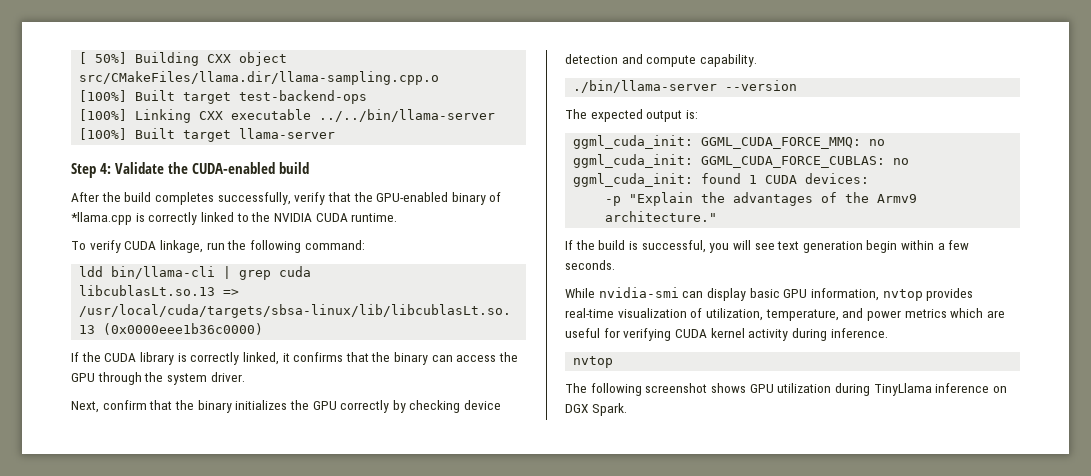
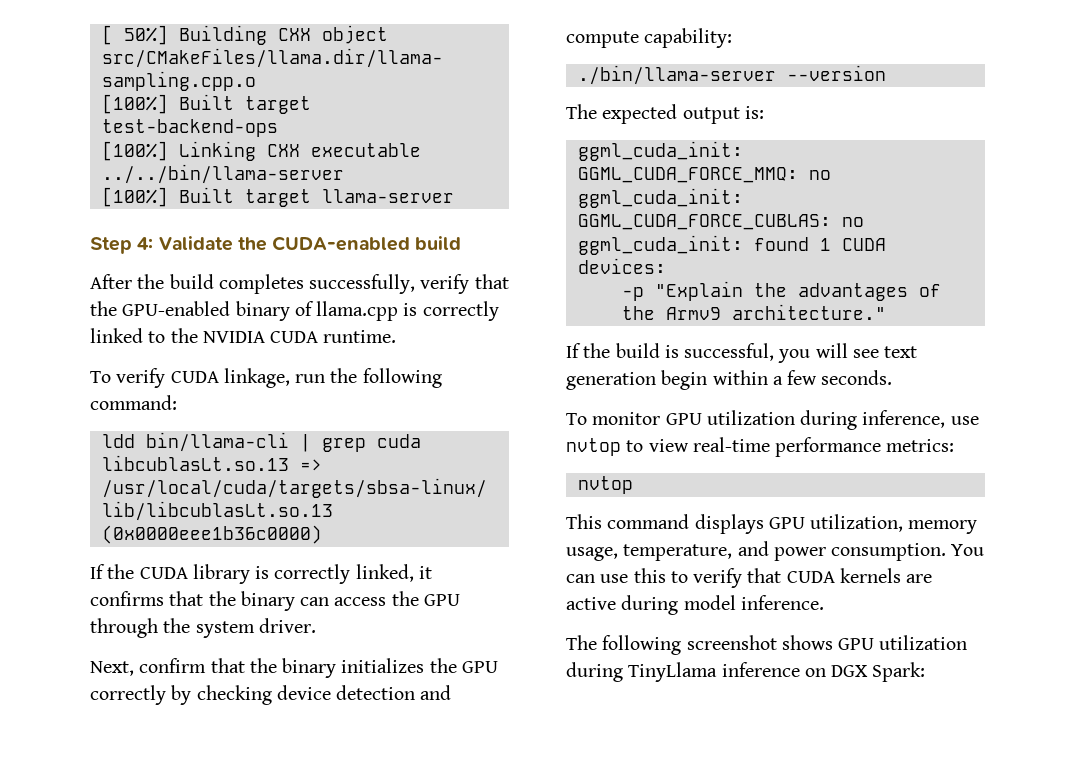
- After the build completes successfully, verify that the GPU-enabled binary of *llama.cpp is correctly linked to the NVIDIA CUDA runtime.
+ After the build completes successfully, verify that the GPU-enabled binary of llama.cpp is correctly linked to the NVIDIA CUDA runtime.
- Next, confirm that the binary initializes the GPU correctly by checking device detection and compute capability.
+ Next, confirm that the binary initializes the GPU correctly by checking device detection and compute capability:
- While nvidia-smi can display basic GPU information, nvtop provides real-time visualization of utilization, temperature, and power metrics which are useful for verifying CUDA kernel activity during inference.
+ To monitor GPU utilization during inference, use nvtop to view real-time performance metrics:
  nvtop
+ This command displays GPU utilization, memory usage, temperature, and power consumption. You can use this to verify that CUDA kernels are active during model inference.
- The following screenshot shows GPU utilization during TinyLlama inference on DGX Spark.
+ The following screenshot shows GPU utilization during TinyLlama inference on DGX Spark:

